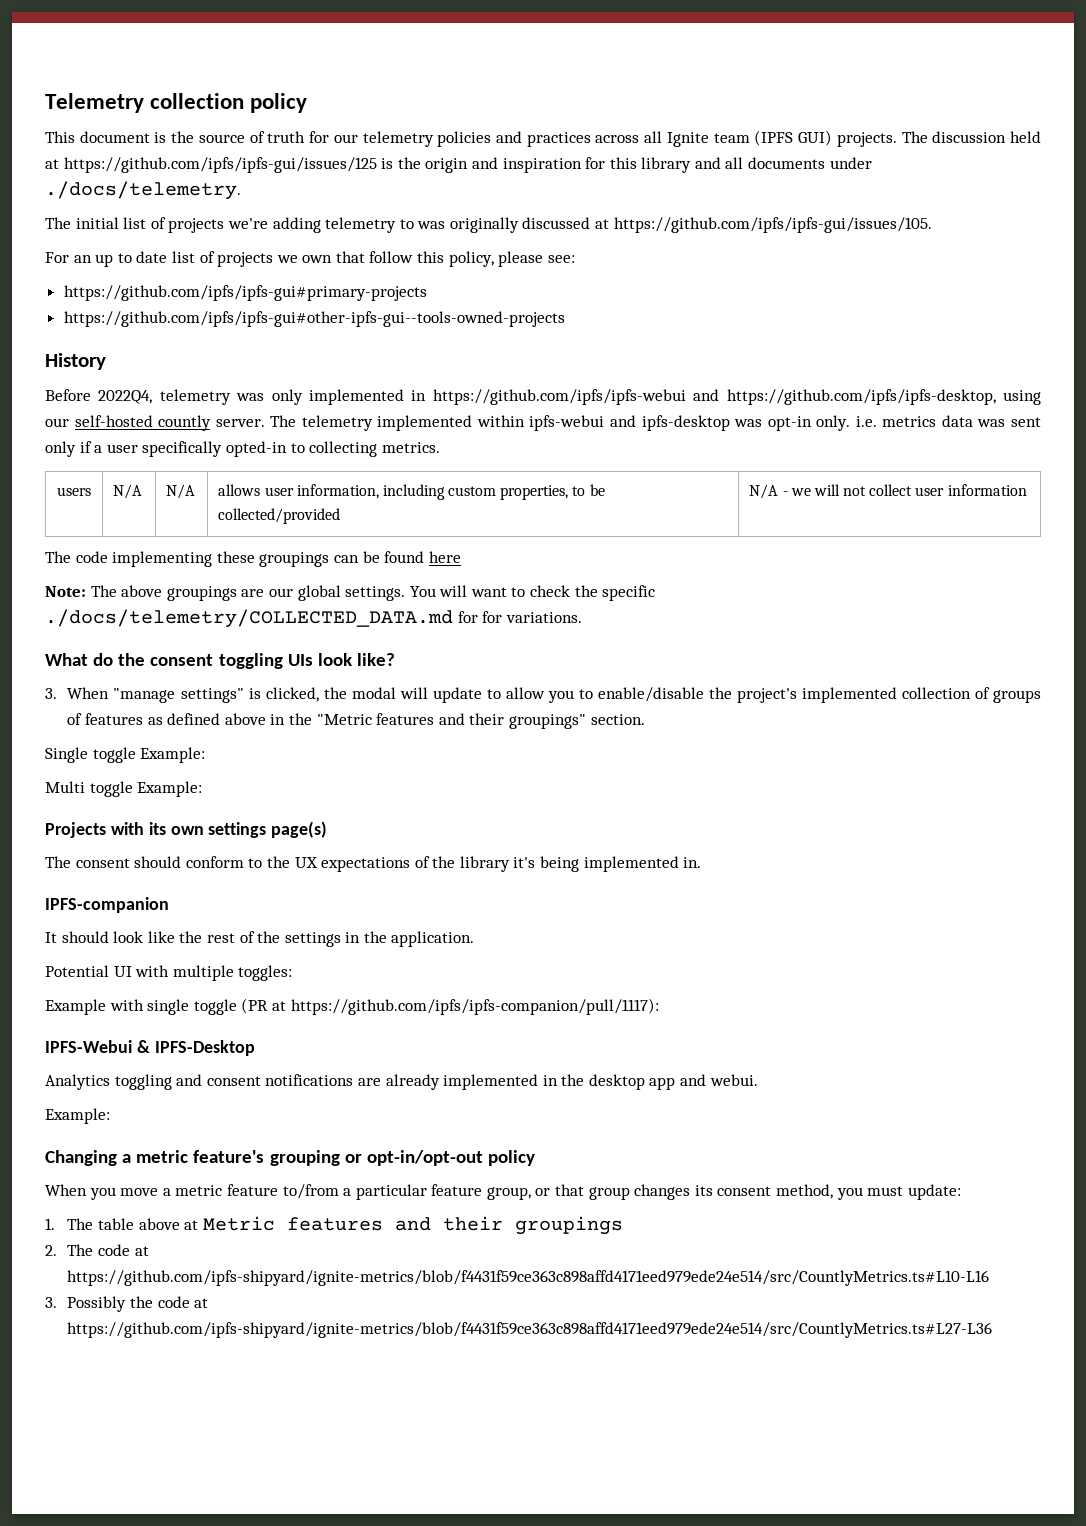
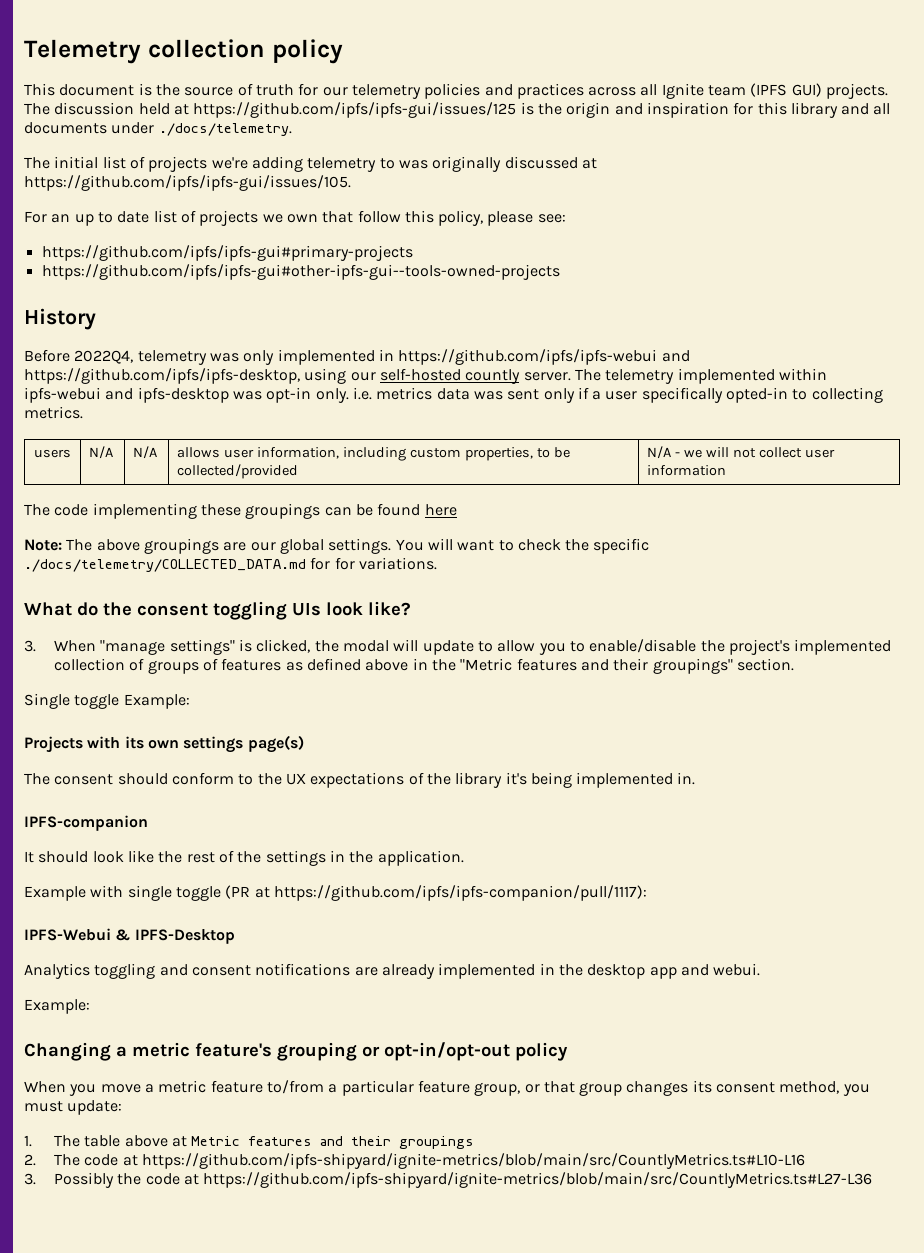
- Multi toggle Example:
- Potential UI with multiple toggles:
- 2. The code at https://github.com/ipfs-shipyard/ignite-metrics/blob/f4431f59ce363c898affd4171eed979ede24e514/src/CountlyMetrics.ts#L10-L16
+ 2. The code at https://github.com/ipfs-shipyard/ignite-metrics/blob/main/src/CountlyMetrics.ts#L10-L16
- 3. Possibly the code at https://github.com/ipfs-shipyard/ignite-metrics/blob/f4431f59ce363c898affd4171eed979ede24e514/src/CountlyMetrics.ts#L27-L36
+ 3. Possibly the code at https://github.com/ipfs-shipyard/ignite-metrics/blob/main/src/CountlyMetrics.ts#L27-L36

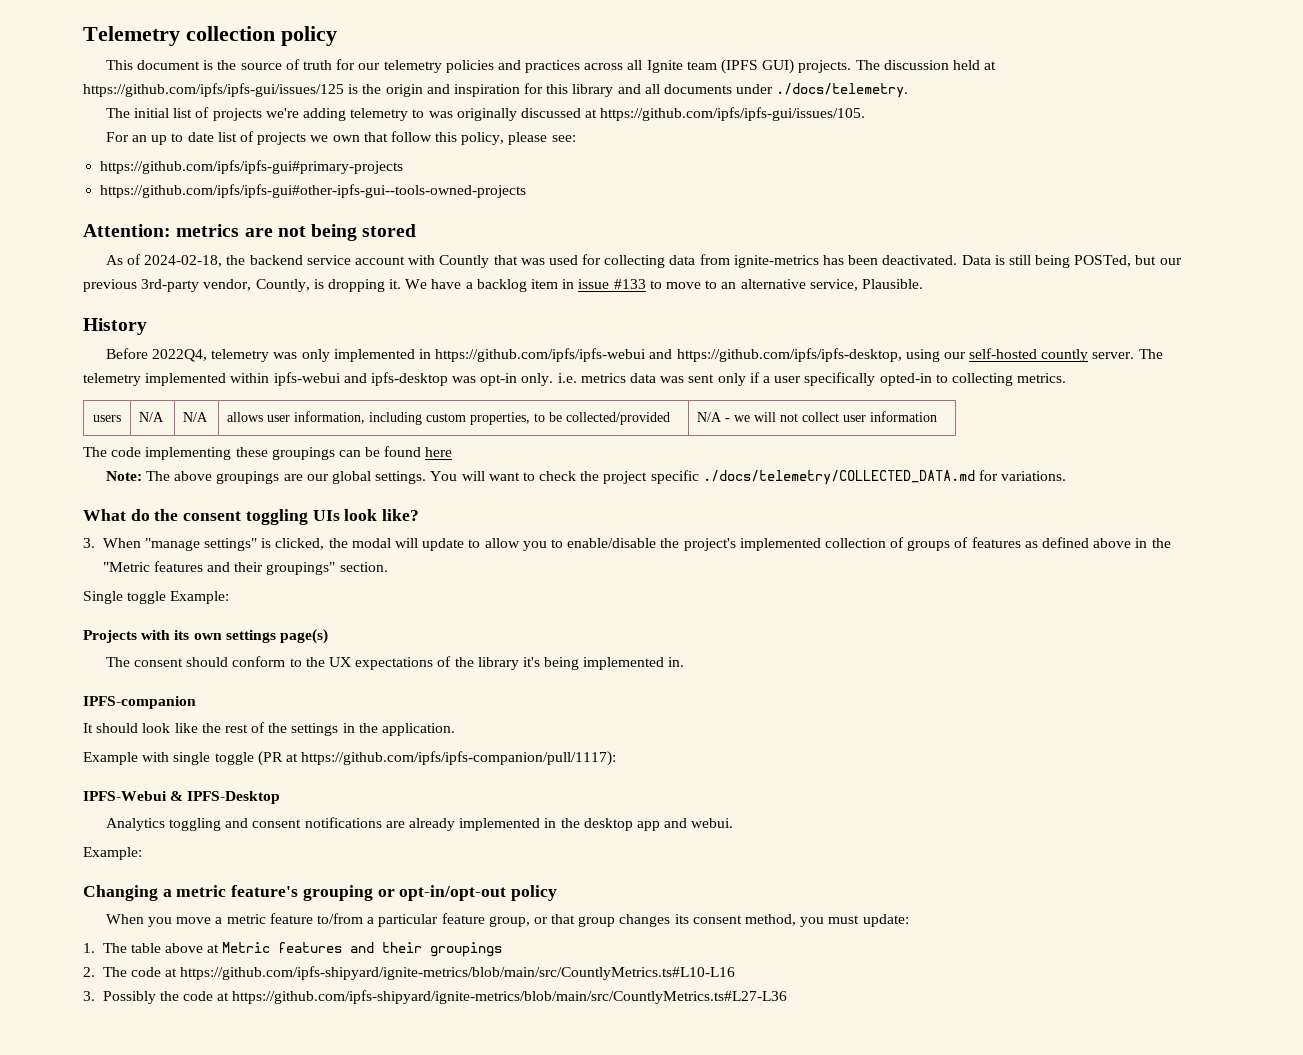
+ Attention: metrics are not being stored
+ As of 2024-02-18, the backend service account with Countly that was used for collecting data from ignite-metrics has been deactivated. Data is still being POSTed, but our previous 3rd-party vendor, Countly, is dropping it. We have a backlog item in issue #133 to move to an alternative service, Plausible.
- You will want to check the specific ./docs/telemetry/COLLECTED_DATA.md for for variations.
+ You will want to check the project specific ./docs/telemetry/COLLECTED_DATA.md for variations.

